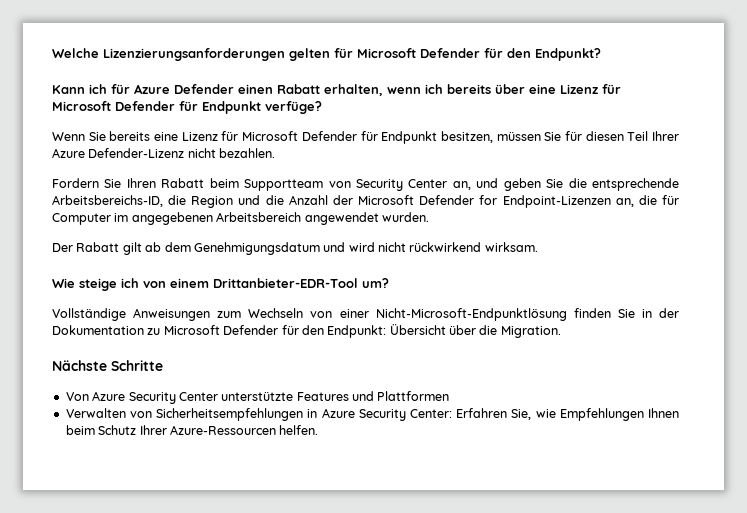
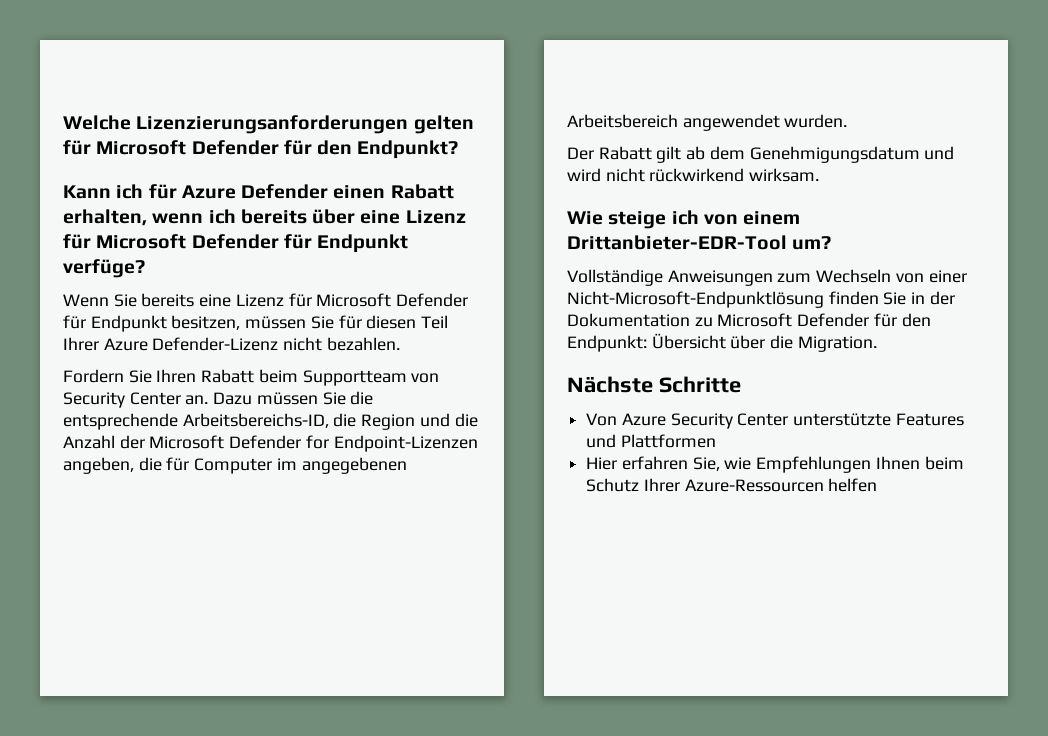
- Fordern Sie Ihren Rabatt beim Supportteam von Security Center an, und geben Sie die entsprechende Arbeitsbereichs-ID, die Region und die Anzahl der Microsoft Defender for Endpoint-Lizenzen an, die für Computer im angegebenen Arbeitsbereich angewendet wurden.
+ Fordern Sie Ihren Rabatt beim Supportteam von Security Center an. Dazu müssen Sie die entsprechende Arbeitsbereichs-ID, die Region und die Anzahl der Microsoft Defender for Endpoint-Lizenzen angeben, die für Computer im angegebenen Arbeitsbereich angewendet wurden.
- Verwalten von Sicherheitsempfehlungen in Azure Security Center: Erfahren Sie, wie Empfehlungen Ihnen beim Schutz Ihrer Azure-Ressourcen helfen.
+ Hier erfahren Sie, wie Empfehlungen Ihnen beim Schutz Ihrer Azure-Ressourcen helfen

